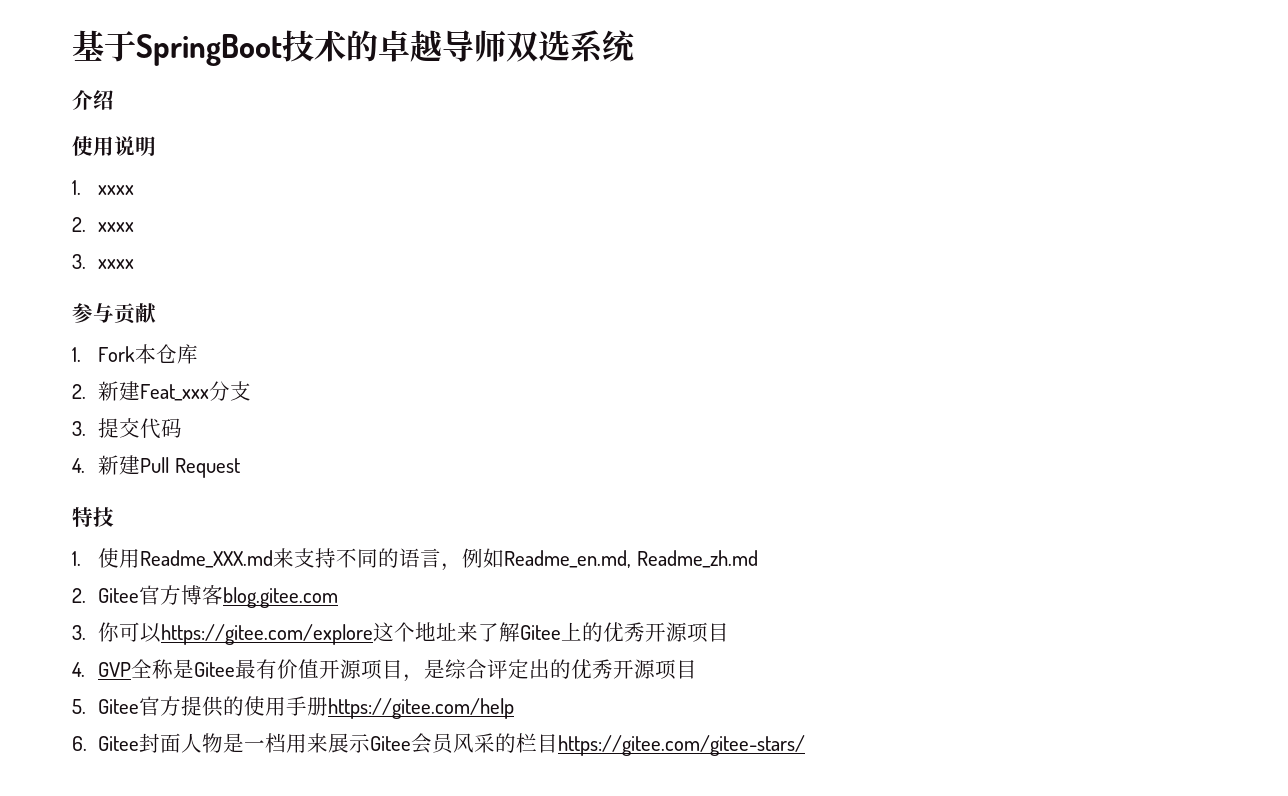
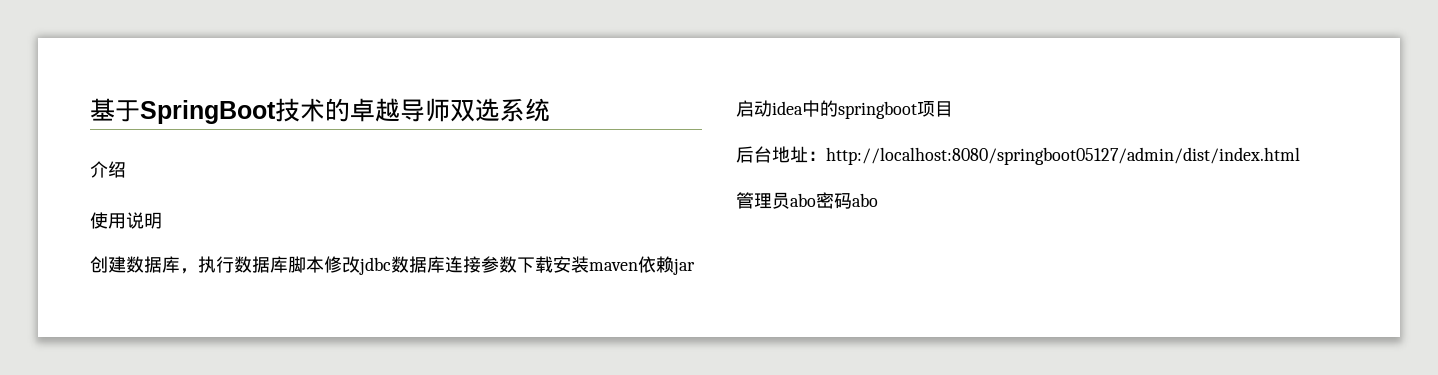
- 1. xxxx
- 2. xxxx
- 3. xxxx
- 参与贡献
- 1. Fork本仓库
- 2.新建Feat_xxx分支
- 3.提交代码
- 4.新建Pull Request
- 特技
- 1.使用Readme_XXX.md来支持不同的语言，例如Readme_en.md, Readme_zh.md
- 2. Gitee官方博客blog.gitee.com
- 3.你可以https://gitee.com/explore这个地址来了解Gitee上的优秀开源项目
- 4. GVP全称是Gitee最有价值开源项目，是综合评定出的优秀开源项目
- 5. Gitee官方提供的使用手册https://gitee.com/help
- 6. Gitee封面人物是一档用来展示Gitee会员风采的栏目https://gitee.com/gitee-stars/
+ 创建数据库，执行数据库脚本修改jdbc数据库连接参数下载安装maven依赖jar启动idea中的springboot项目
+ 后台地址：http://localhost:8080/springboot05127/admin/dist/index.html
+ 管理员abo密码abo

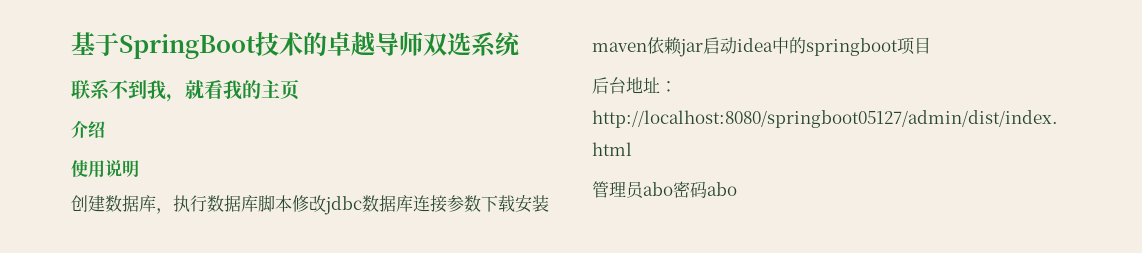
+ 联系不到我，就看我的主页

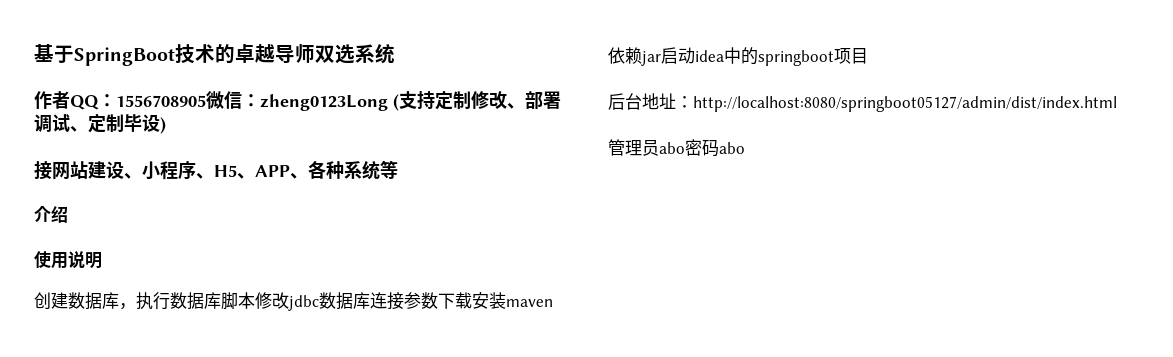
- 联系不到我，就看我的主页
+ 作者QQ：1556708905微信：zheng0123Long (支持定制修改、部署调试、定制毕设)
+ 接网站建设、小程序、H5、APP、各种系统等

